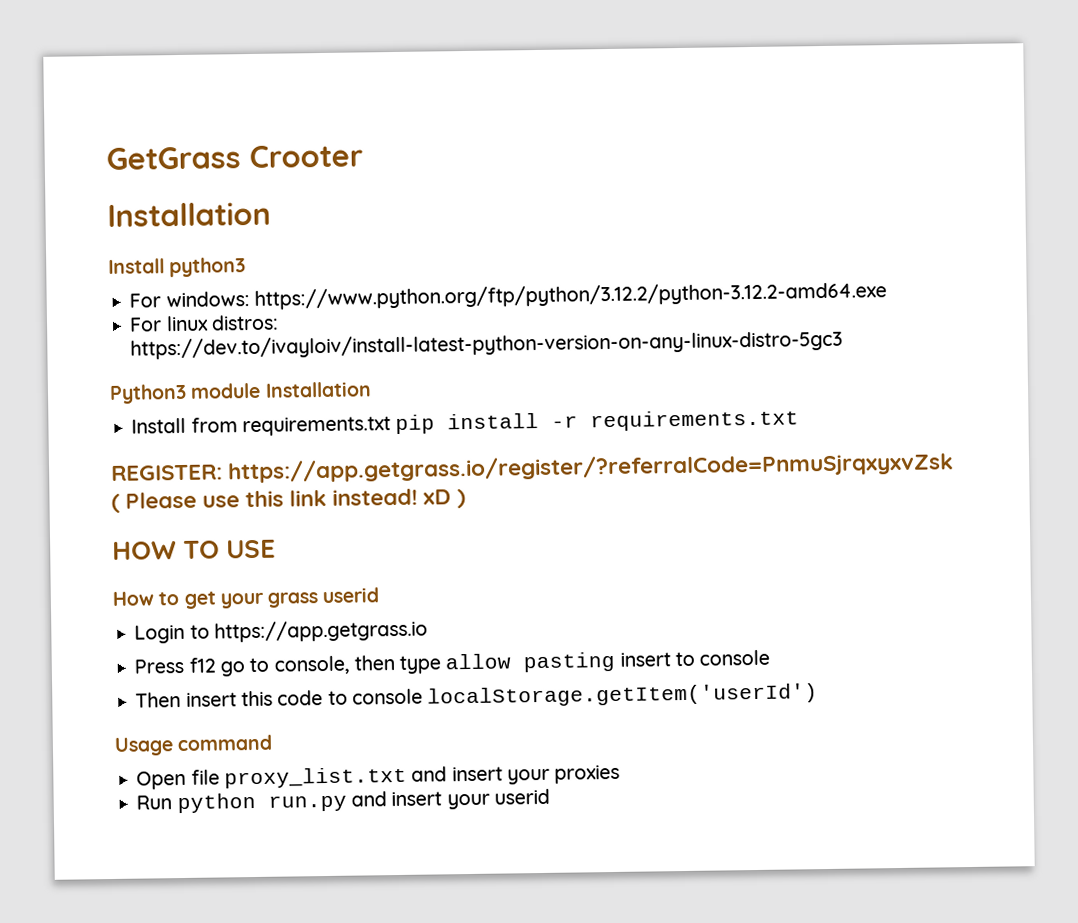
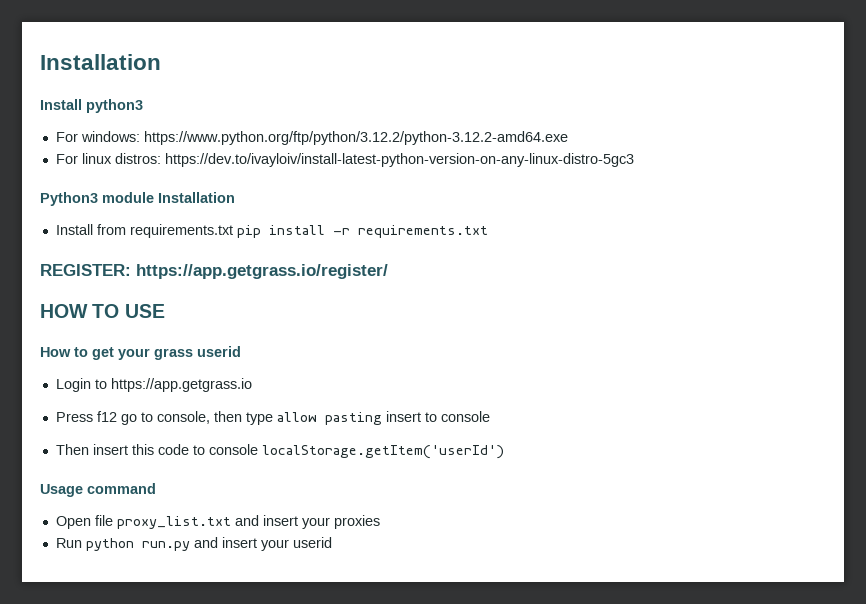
- GetGrass Crooter
- REGISTER: https://app.getgrass.io/register/?referralCode=PnmuSjrqxyxvZsk ( Please use this link instead! xD )
+ REGISTER: https://app.getgrass.io/register/

